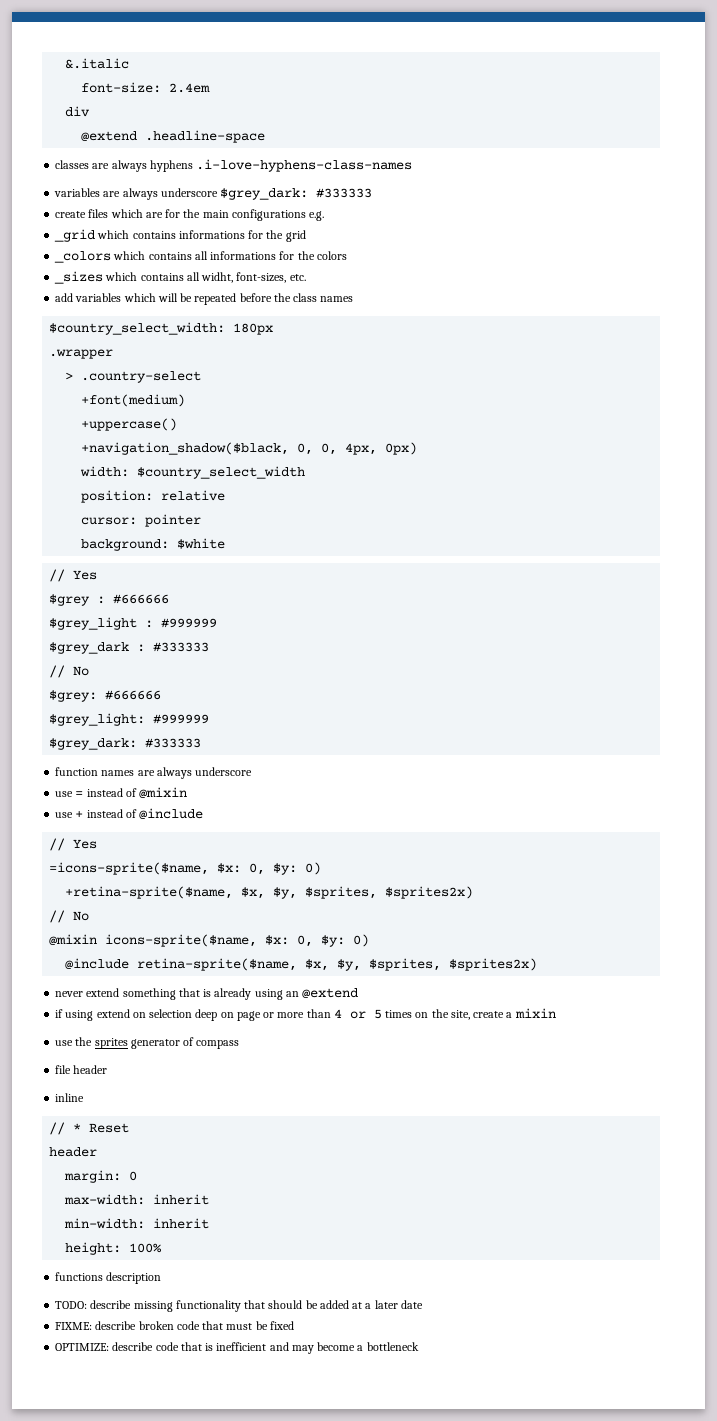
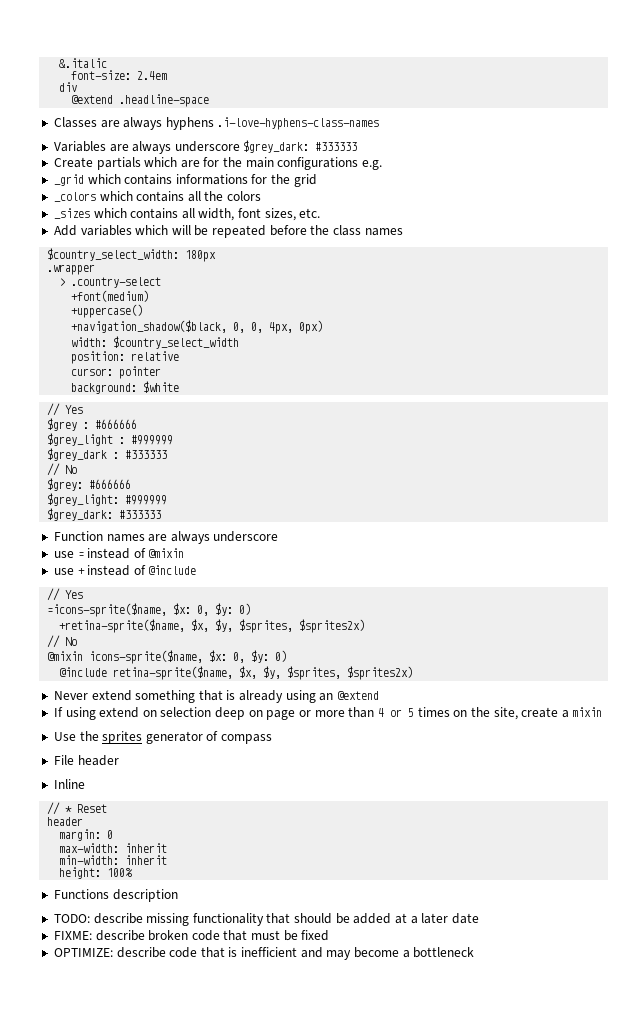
- classes are always hyphens .i-love-hyphens-class-names
+ Classes are always hyphens .i-love-hyphens-class-names
- variables are always underscore $grey_dark: #333333
+ Variables are always underscore $grey_dark: #333333
- create files which are for the main configurations e.g.
+ Create partials which are for the main configurations e.g.
- _colors which contains all informations for the colors
+ _colors which contains all the colors
- _sizes which contains all widht, font-sizes, etc.
+ _sizes which contains all width, font sizes, etc.
- add variables which will be repeated before the class names
+ Add variables which will be repeated before the class names
- function names are always underscore
+ Function names are always underscore
- never extend something that is already using an @extend
+ Never extend something that is already using an @extend
- if using extend on selection deep on page or more than 4 or 5 times on the site, create a mixin
+ If using extend on selection deep on page or more than 4 or 5 times on the site, create a mixin
- use the sprites generator of compass
+ Use the sprites generator of compass
- file header
- inline
+ File header
+ Inline
- functions description
+ Functions description

